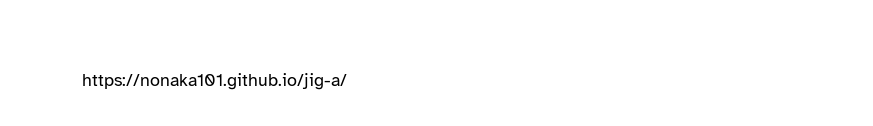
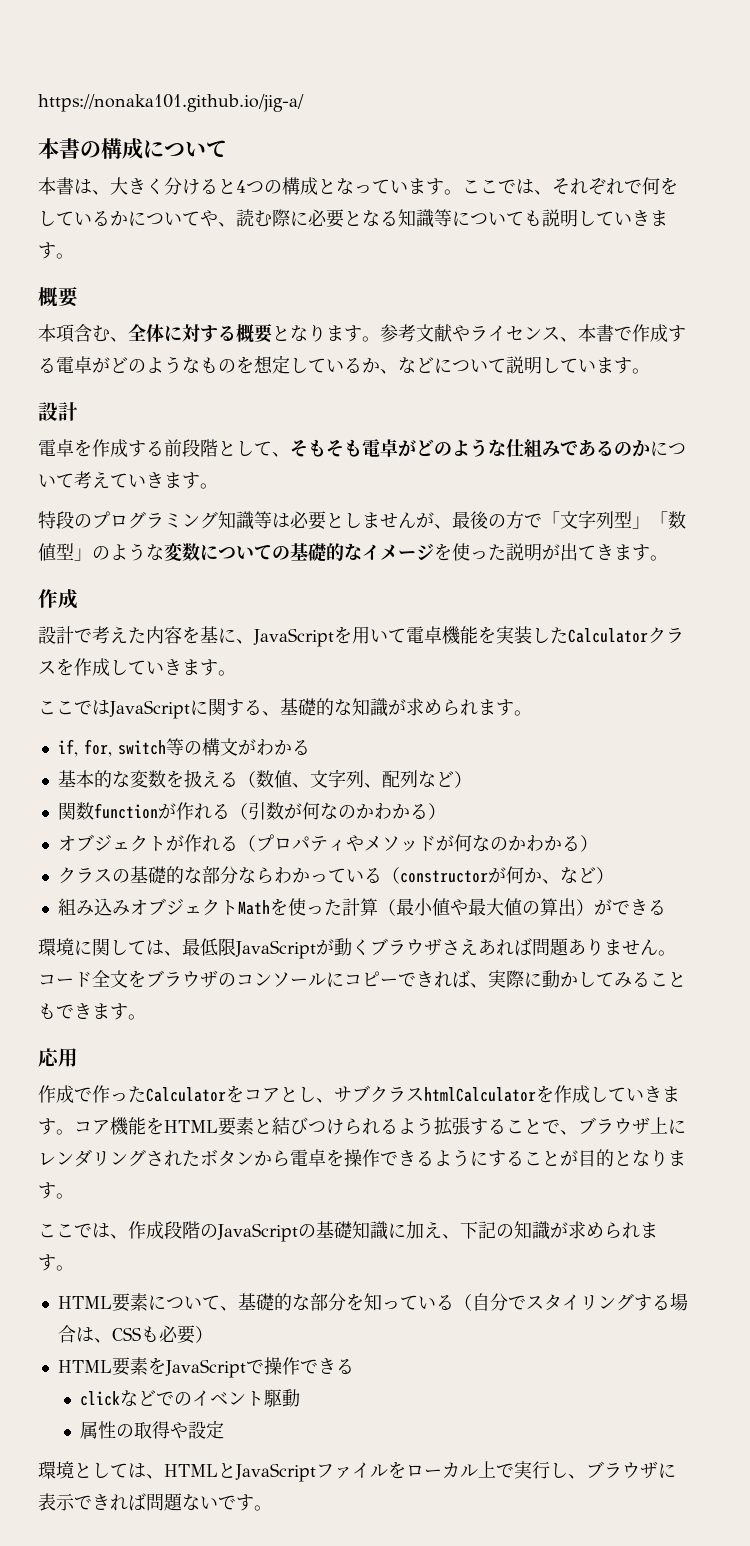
+ 本書の構成について
+ 本書は、大きく分けると4つの構成となっています。ここでは、それぞれで何をしているかについてや、読む際に必要となる知識等についても説明していきます。
+ 概要
+ 本項含む、全体に対する概要となります。参考文献やライセンス、本書で作成する電卓がどのようなものを想定しているか、などについて説明しています。
+ 設計
+ 電卓を作成する前段階として、そもそも電卓がどのような仕組みであるのかについて考えていきます。
+ 特段のプログラミング知識等は必要としませんが、最後の方で「文字列型」「数値型」のような変数についての基礎的なイメージを使った説明が出てきます。
+ 作成
+ 設計で考えた内容を基に、JavaScriptを用いて電卓機能を実装したCalculatorクラスを作成していきます。
+ ここではJavaScriptに関する、基礎的な知識が求められます。
+ if, for, switch等の構文がわかる
+ 基本的な変数を扱える（数値、文字列、配列など）
+ 関数functionが作れる（引数が何なのかわかる）
+ オブジェクトが作れる（プロパティやメソッドが何なのかわかる）
+ クラスの基礎的な部分ならわかっている（constructorが何か、など）
+ 組み込みオブジェクトMathを使った計算（最小値や最大値の算出）ができる
+ 環境に関しては、最低限JavaScriptが動くブラウザさえあれば問題ありません。コード全文をブラウザのコンソールにコピーできれば、実際に動かしてみることもできます。
+ 応用
+ 作成で作ったCalculatorをコアとし、サブクラスhtmlCalculatorを作成していきます。コア機能をHTML要素と結びつけられるよう拡張することで、ブラウザ上にレンダリングされたボタンから電卓を操作できるようにすることが目的となります。
+ ここでは、作成段階のJavaScriptの基礎知識に加え、下記の知識が求められます。
+ HTML要素について、基礎的な部分を知っている（自分でスタイリングする場合は、CSSも必要）
+ HTML要素をJavaScriptで操作できる
+ clickなどでのイベント駆動
+ 属性の取得や設定
+ 環境としては、HTMLとJavaScriptファイルをローカル上で実行し、ブラウザに表示できれば問題ないです。

